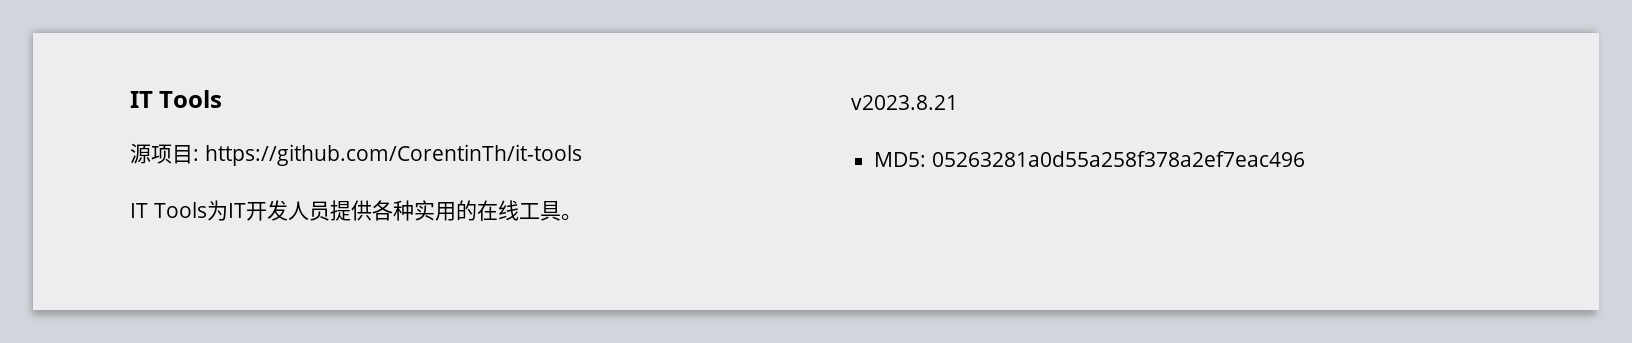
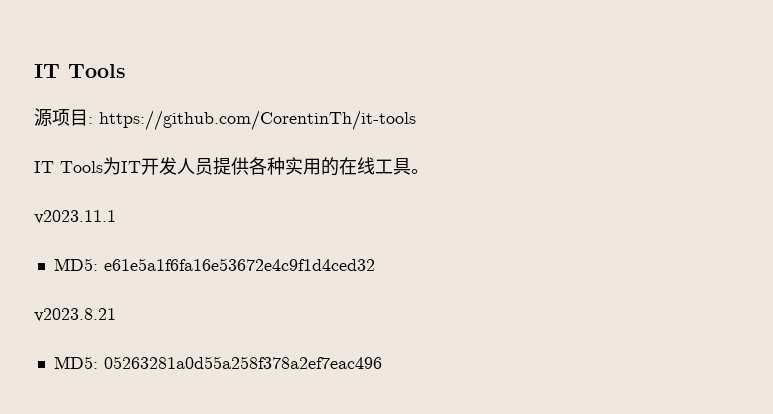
+ v2023.11.1
+ MD5: e61e5a1f6fa16e53672e4c9f1d4ced32

